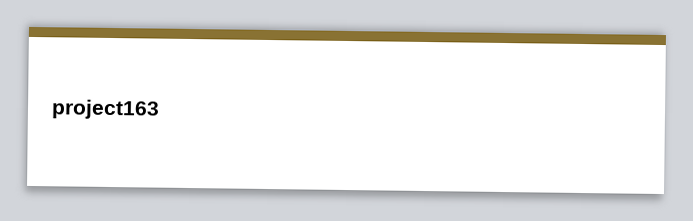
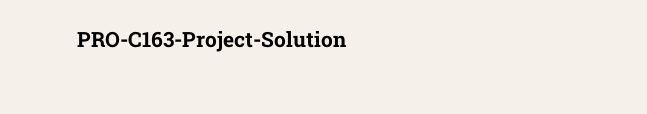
- project163
+ PRO-C163-Project-Solution

